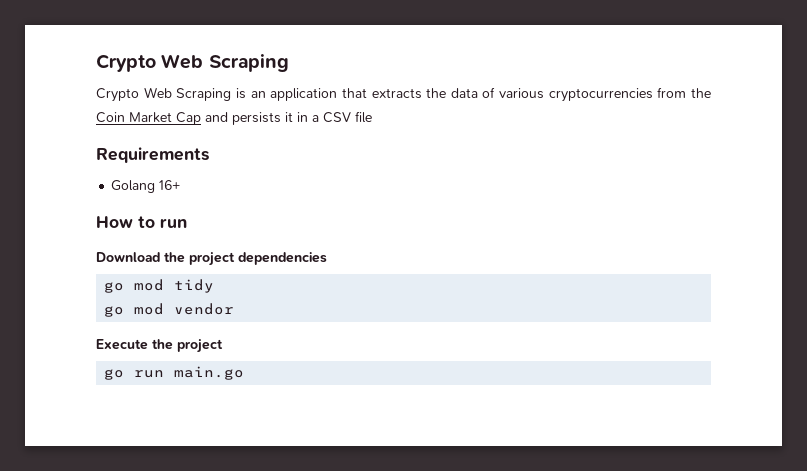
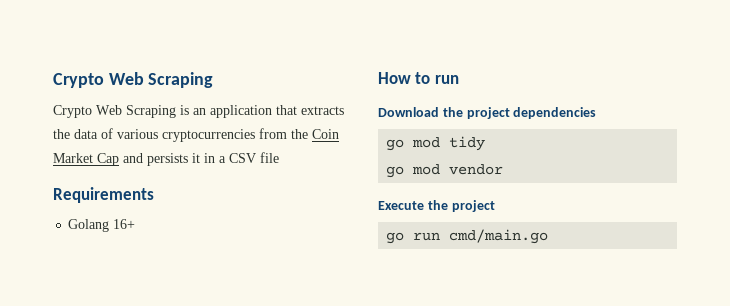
- go run main.go
+ go run cmd/main.go

